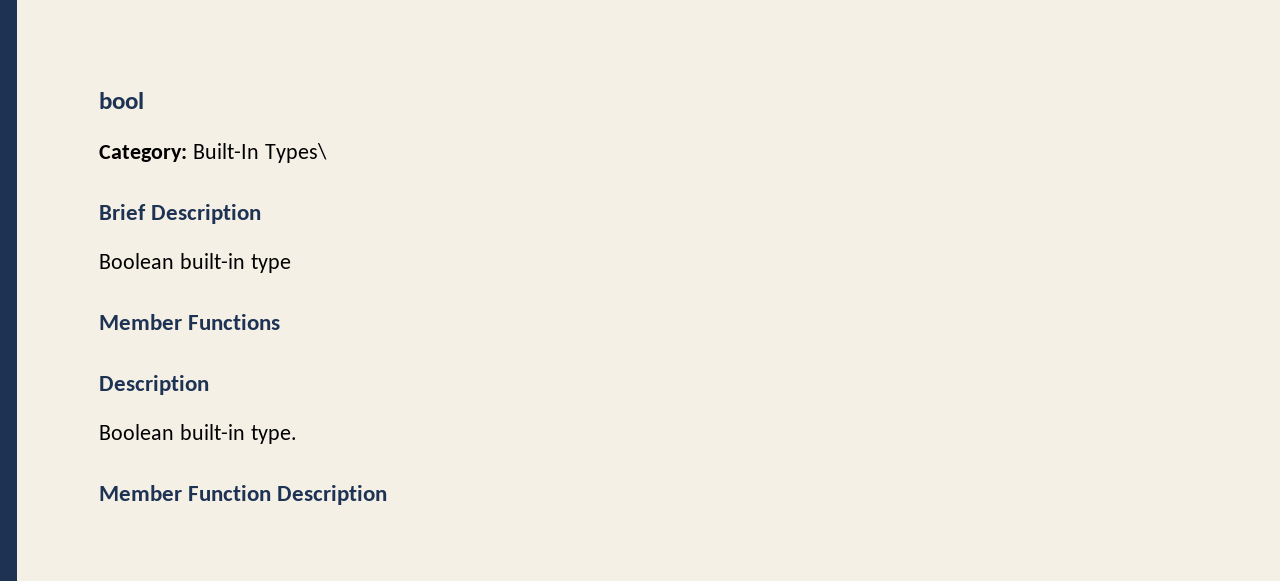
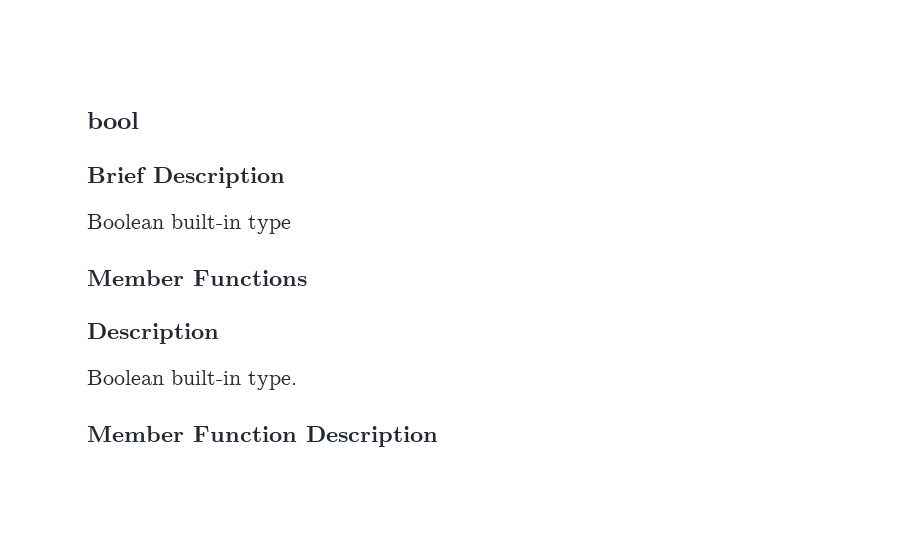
- Category: Built-In Types\

